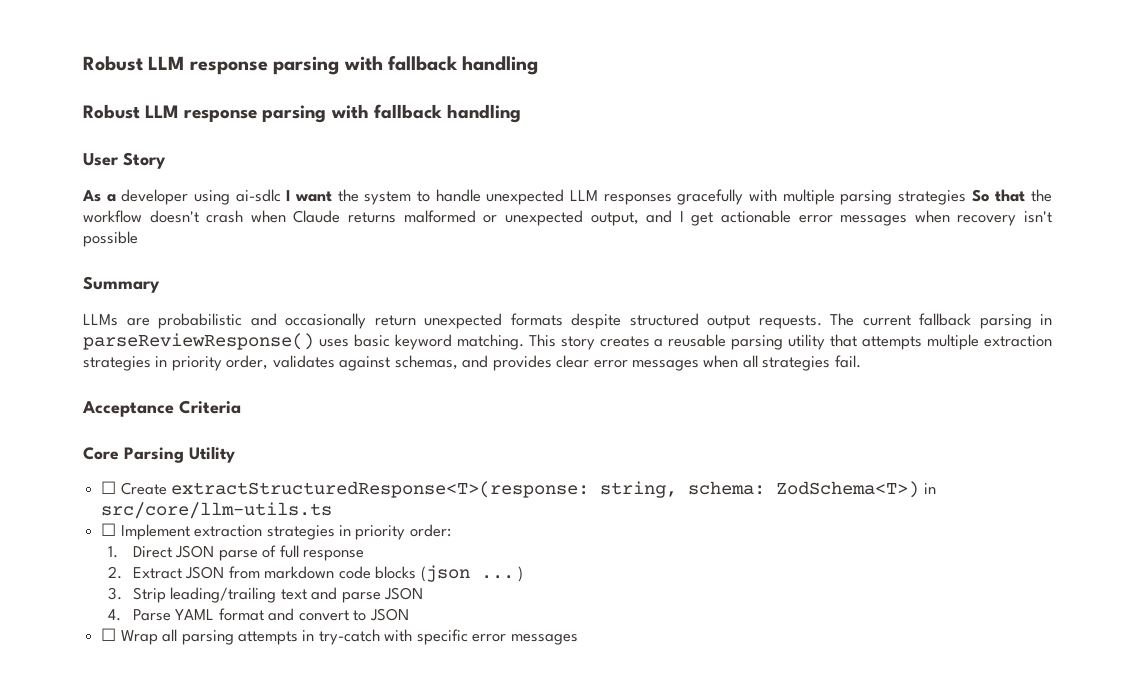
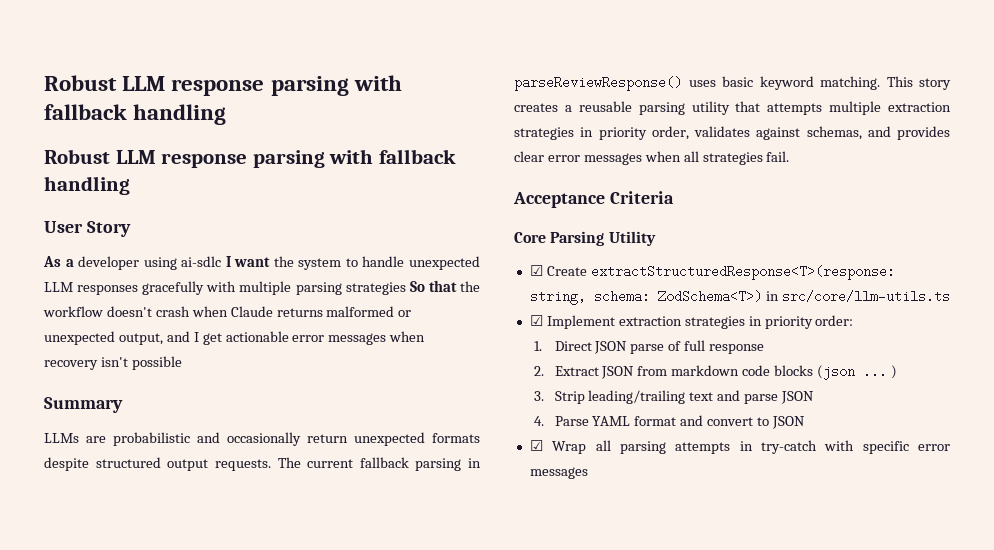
- ☐ Create extractStructuredResponse<T>(response: string, schema: ZodSchema<T>) in src/core/llm-utils.ts
+ ☑ Create extractStructuredResponse<T>(response: string, schema: ZodSchema<T>) in src/core/llm-utils.ts
- ☐ Implement extraction strategies in priority order:
+ ☑ Implement extraction strategies in priority order:
- ☐ Wrap all parsing attempts in try-catch with specific error messages
+ ☑ Wrap all parsing attempts in try-catch with specific error messages

